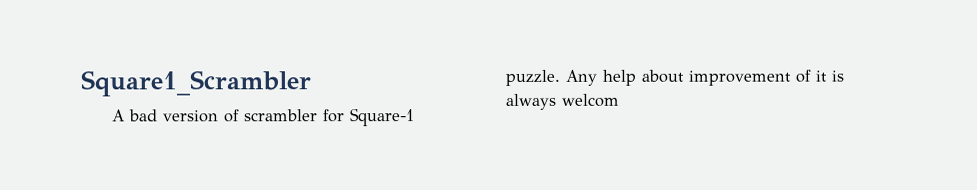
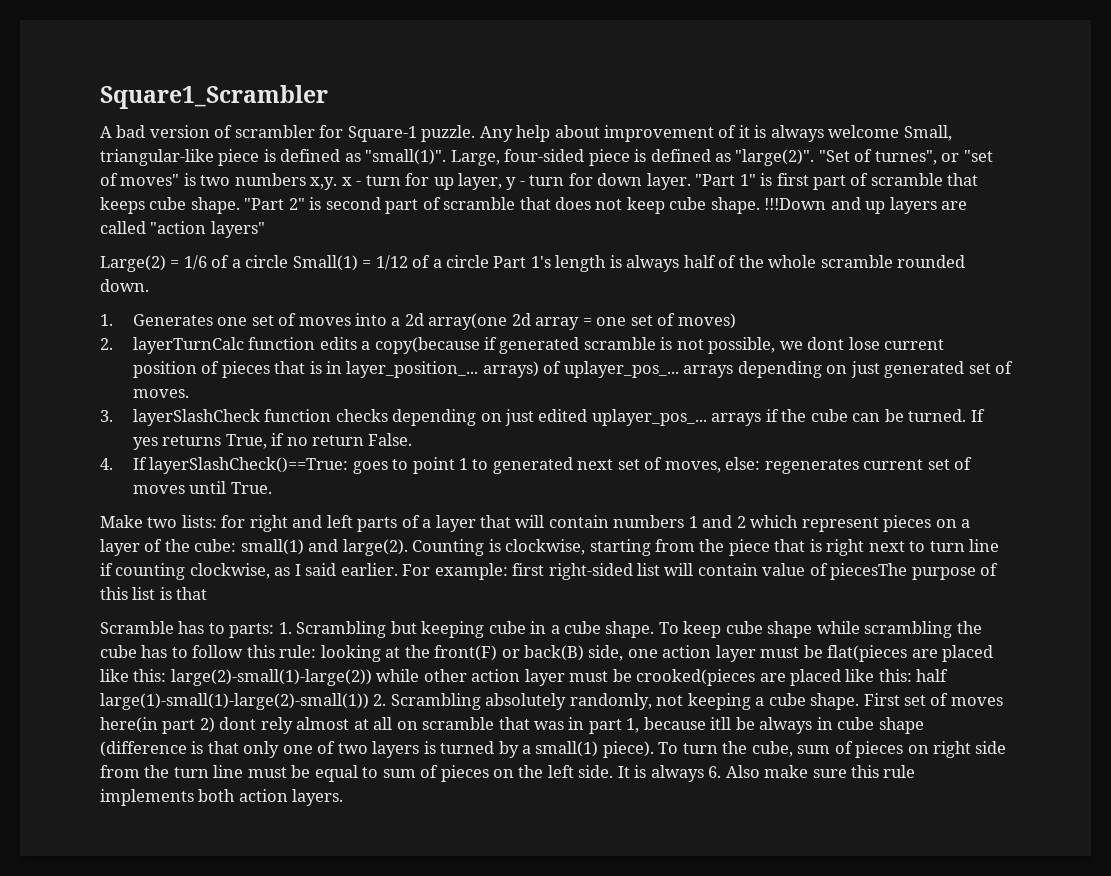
- Any help about improvement of it is always welcom
+ Any help about improvement of it is always welcome Small, triangular-like piece is defined as "small(1)". Large, four-sided piece is defined as "large(2)". "Set of turnes", or "set of moves" is two numbers x,y. x - turn for up layer, y - turn for down layer. "Part 1" is first part of scramble that keeps cube shape. "Part 2" is second part of scramble that does not keep cube shape. !!!Down and up layers are called "action layers"
+ Large(2) = 1/6 of a circle Small(1) = 1/12 of a circle Part 1's length is always half of the whole scramble rounded down.
+ 1. Generates one set of moves into a 2d array(one 2d array = one set of moves)
+ 2. layerTurnCalc function edits a copy(because if generated scramble is not possible, we dont lose current position of pieces that is in layer_position_... arrays) of uplayer_pos_... arrays depending on just generated set of moves.
+ 3. layerSlashCheck function checks depending on just edited uplayer_pos_... arrays if the cube can be turned. If yes returns True, if no return False.
+ 4. If layerSlashCheck()==True: goes to point 1 to generated next set of moves, else: regenerates current set of moves until True.
+ Make two lists: for right and left parts of a layer that will contain numbers 1 and 2 which represent pieces on a layer of the cube: small(1) and large(2). Counting is clockwise, starting from the piece that is right next to turn line if counting clockwise, as I said earlier. For example: first right-sided list will contain value of piecesThe purpose of this list is that
+ Scramble has to parts: 1. Scrambling but keeping cube in a cube shape. To keep cube shape while scrambling the cube has to follow this rule: looking at the front(F) or back(B) side, one action layer must be flat(pieces are placed like this: large(2)-small(1)-large(2)) while other action layer must be crooked(pieces are placed like this: half large(1)-small(1)-large(2)-small(1)) 2. Scrambling absolutely randomly, not keeping a cube shape. First set of moves here(in part 2) dont rely almost at all on scramble that was in part 1, because itll be always in cube shape (difference is that only one of two layers is turned by a small(1) piece). To turn the cube, sum of pieces on right side from the turn line must be equal to sum of pieces on the left side. It is always 6. Also make sure this rule implements both action layers.

